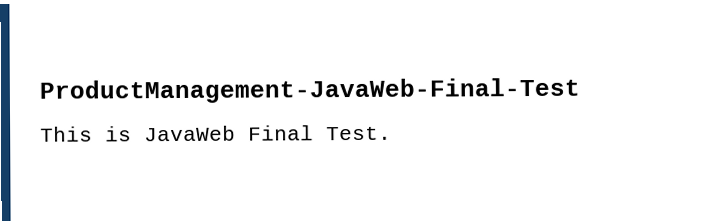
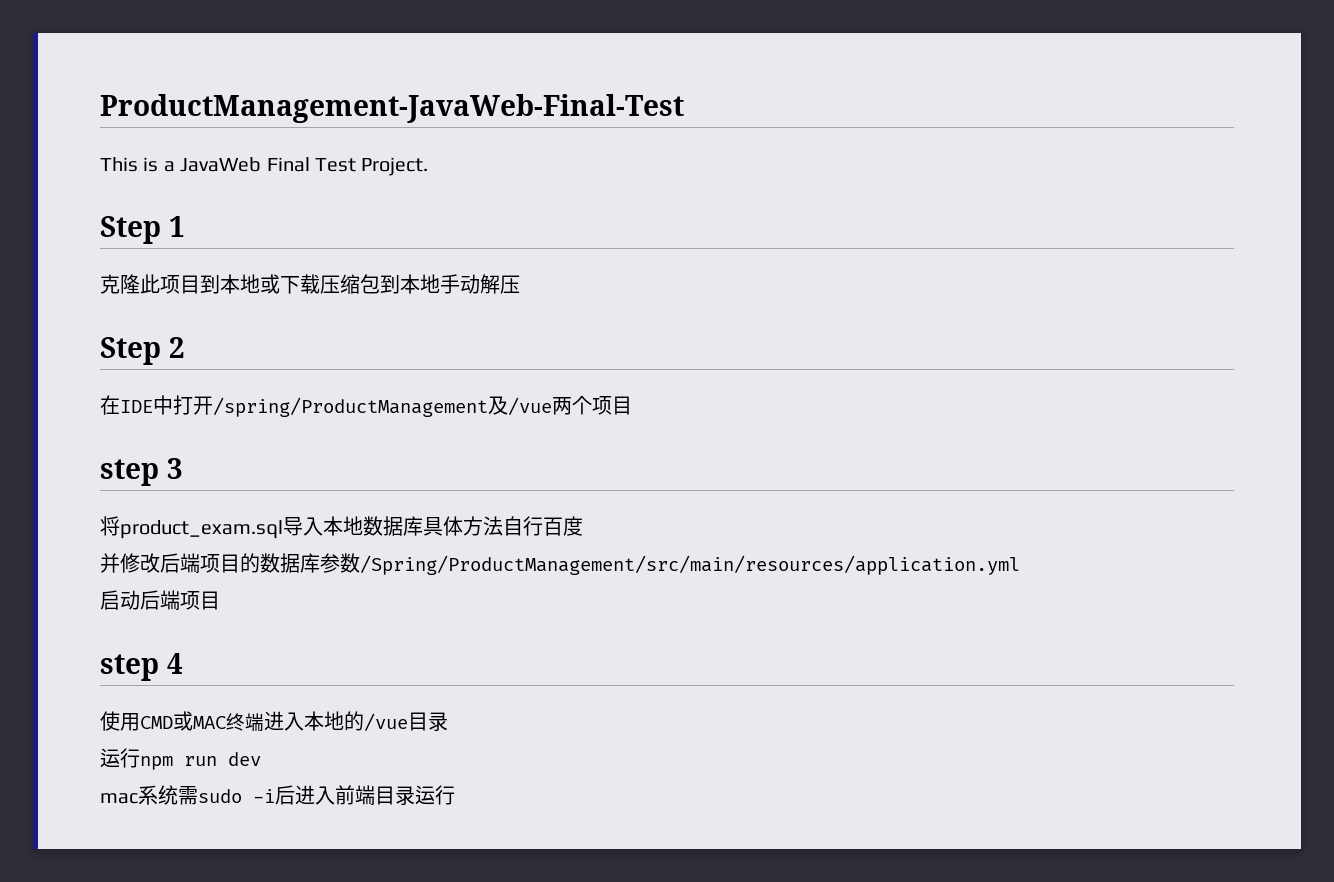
- This is JavaWeb Final Test.
+ This is a JavaWeb Final Test Project.
+ Step 1
+ 克隆此项目到本地或下载压缩包到本地手动解压
+ Step 2
+ 在IDE中打开/spring/ProductManagement及/vue两个项目
+ step 3
+ 将product_exam.sql导入本地数据库具体方法自行百度
+ 并修改后端项目的数据库参数/Spring/ProductManagement/src/main/resources/application.yml
+ 启动后端项目
+ step 4
+ 使用CMD或MAC终端进入本地的/vue目录
+ 运行npm run dev
+ mac系统需sudo -i后进入前端目录运行

